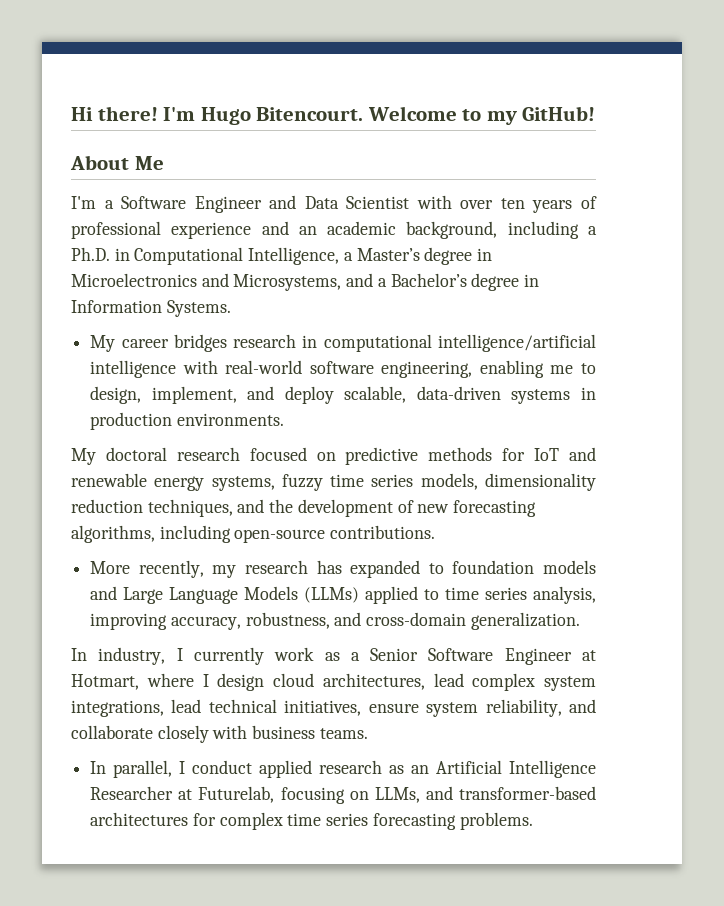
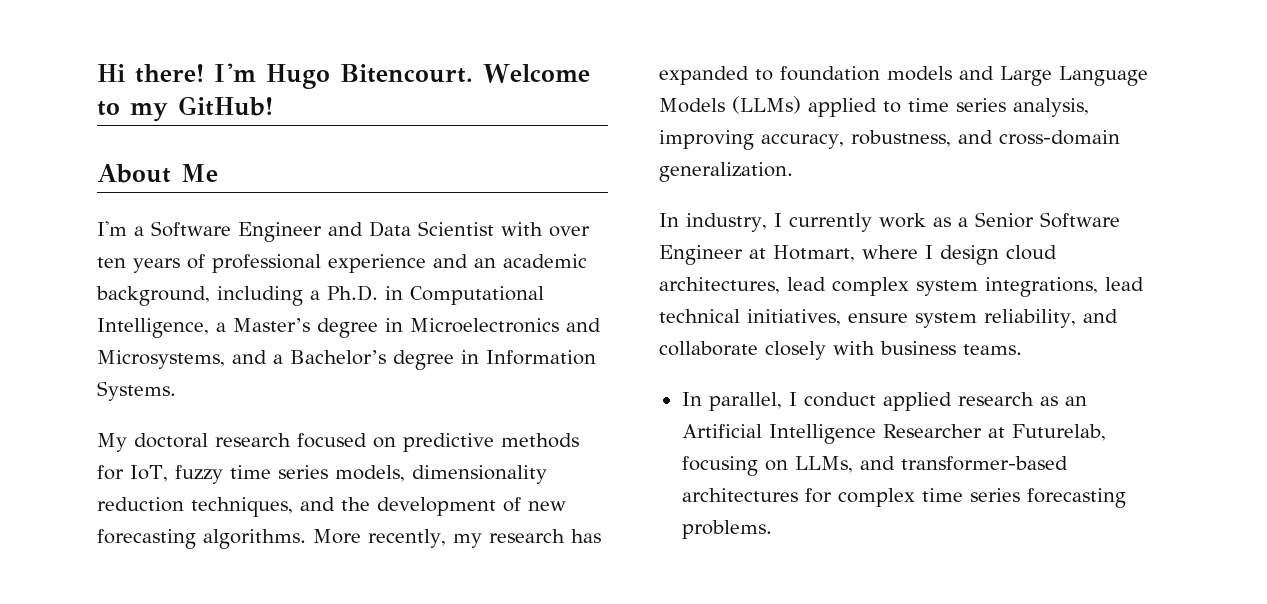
- My career bridges research in computational intelligence/artificial intelligence with real-world software engineering, enabling me to design, implement, and deploy scalable, data-driven systems in production environments.
- My doctoral research focused on predictive methods for IoT and renewable energy systems, fuzzy time series models, dimensionality reduction techniques, and the development of new forecasting algorithms, including open-source contributions.
- More recently, my research has expanded to foundation models and Large Language Models (LLMs) applied to time series analysis, improving accuracy, robustness, and cross-domain generalization.
+ My doctoral research focused on predictive methods for IoT, fuzzy time series models, dimensionality reduction techniques, and the development of new forecasting algorithms. More recently, my research has expanded to foundation models and Large Language Models (LLMs) applied to time series analysis, improving accuracy, robustness, and cross-domain generalization.

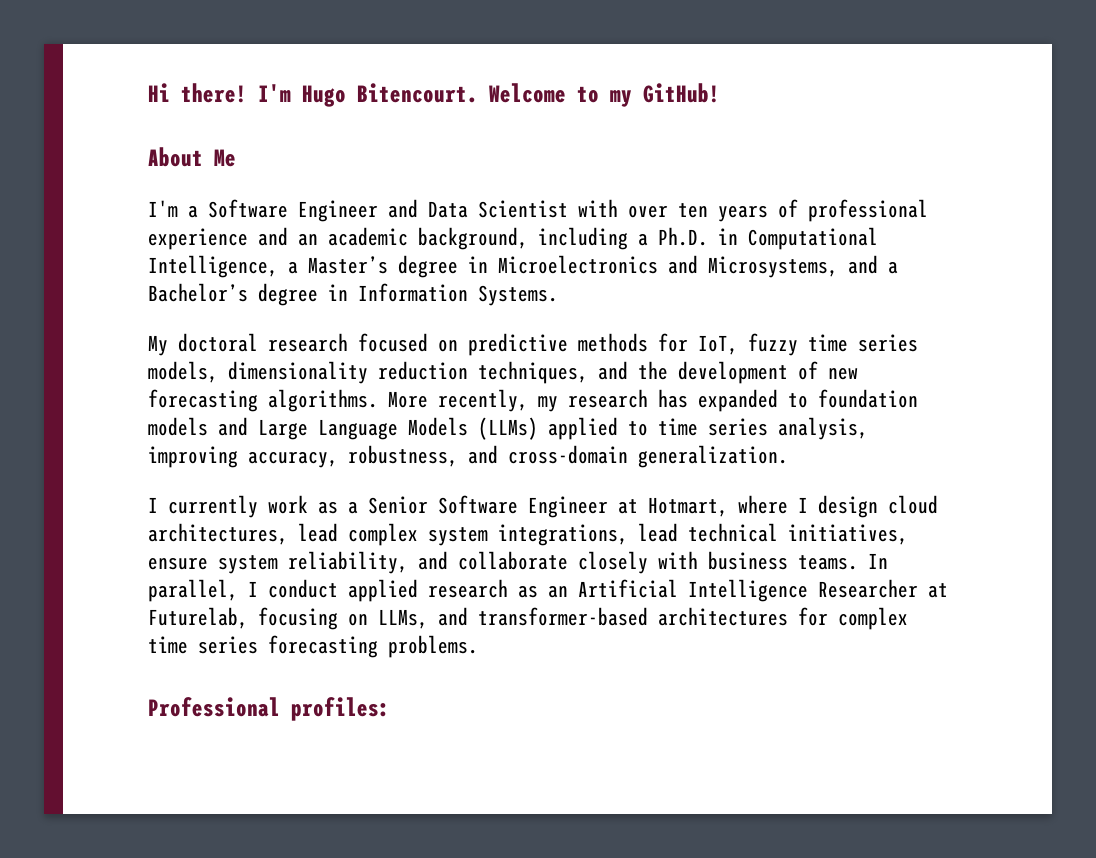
- In industry, I currently work as a Senior Software Engineer at Hotmart, where I design cloud architectures, lead complex system integrations, lead technical initiatives, ensure system reliability, and collaborate closely with business teams.
- In parallel, I conduct applied research as an Artificial Intelligence Researcher at Futurelab, focusing on LLMs, and transformer-based architectures for complex time series forecasting problems.
+ I currently work as a Senior Software Engineer at Hotmart, where I design cloud architectures, lead complex system integrations, lead technical initiatives, ensure system reliability, and collaborate closely with business teams. In parallel, I conduct applied research as an Artificial Intelligence Researcher at Futurelab, focusing on LLMs, and transformer-based architectures for complex time series forecasting problems.
+ Professional profiles:

